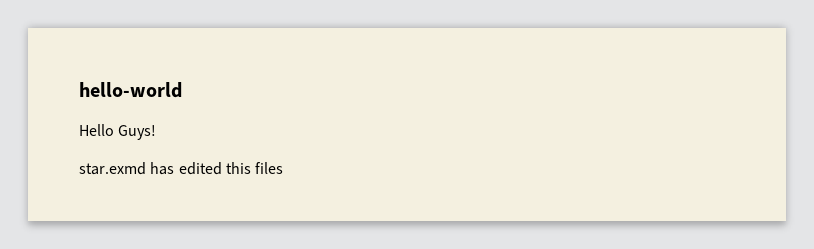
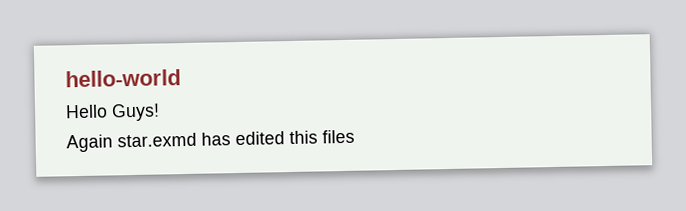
- star.exmd has edited this files
+ Again star.exmd has edited this files

